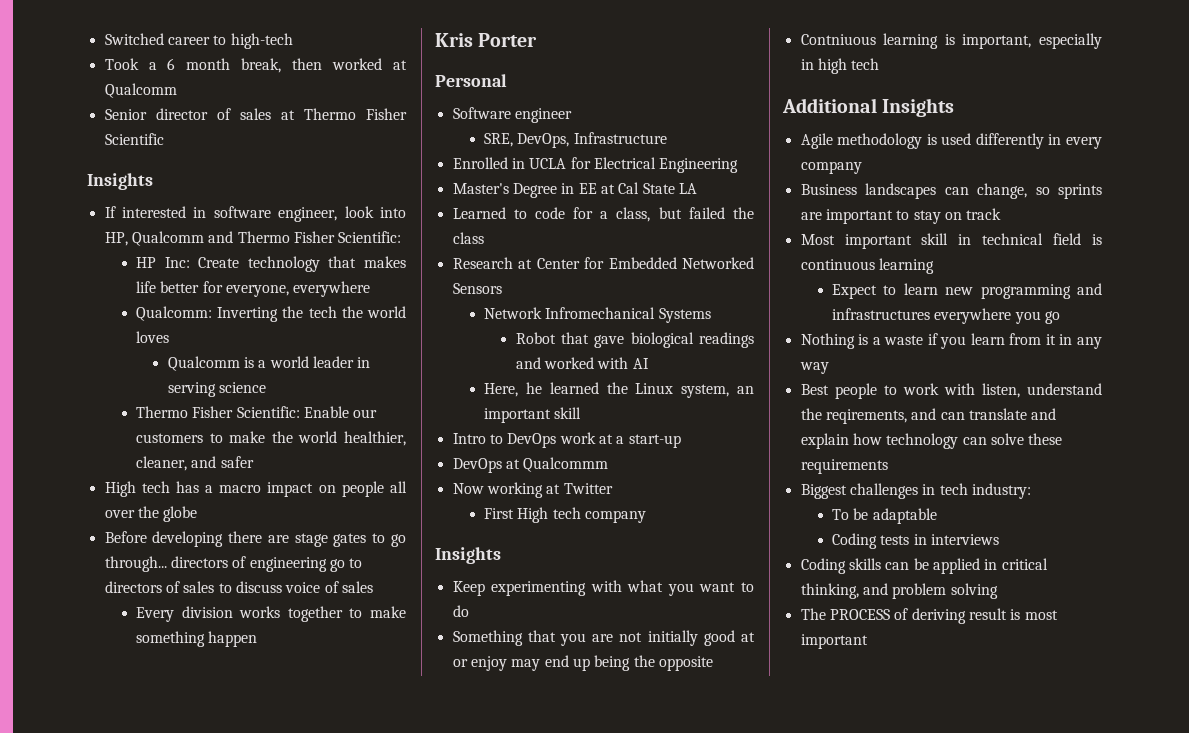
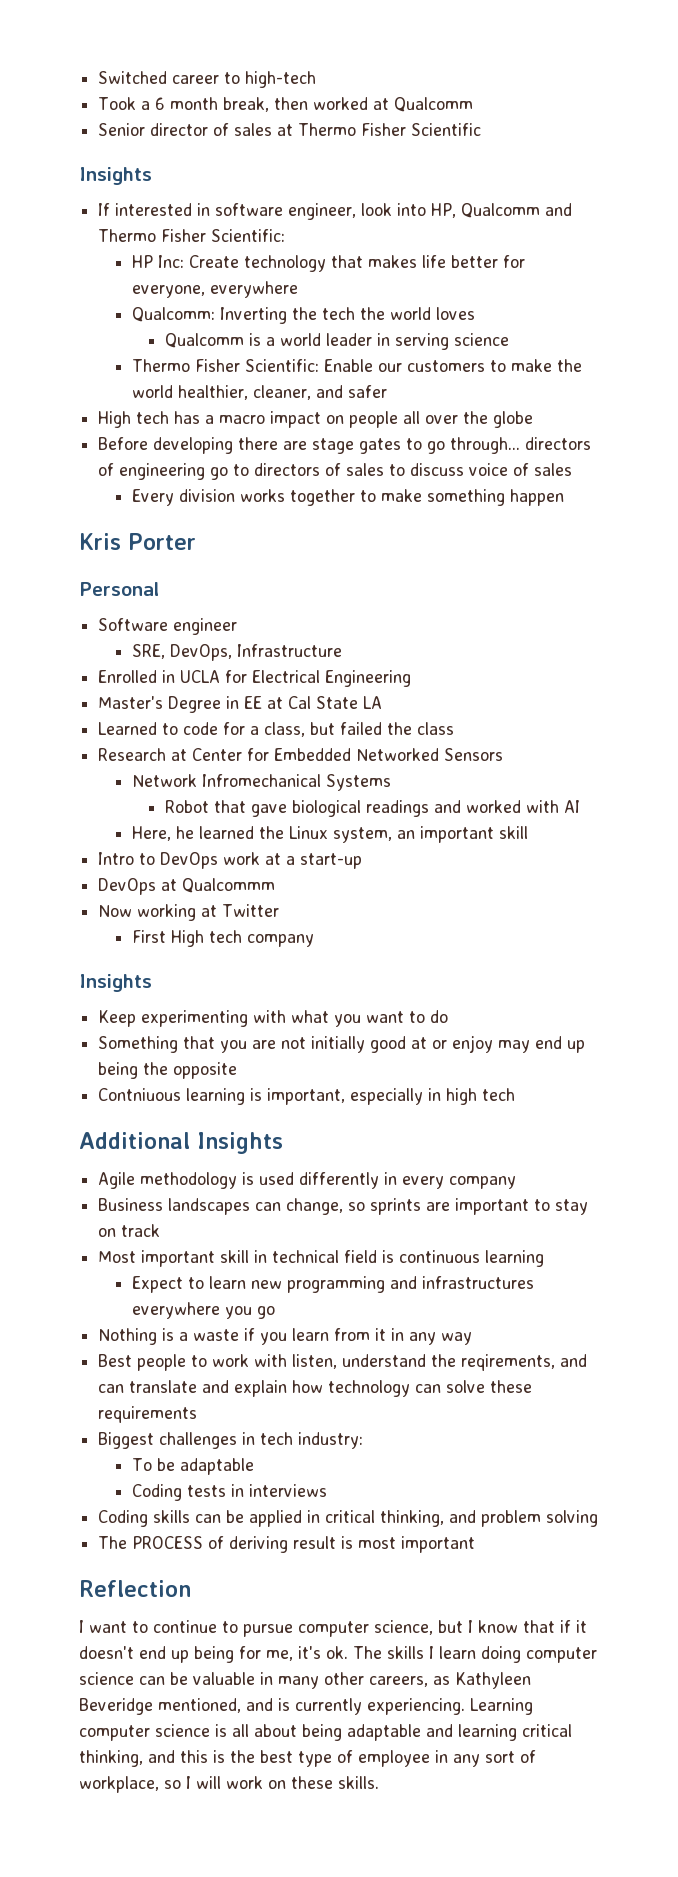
+ Reflection
+ I want to continue to pursue computer science, but I know that if it doesn't end up being for me, it's ok. The skills I learn doing computer science can be valuable in many other careers, as Kathyleen Beveridge mentioned, and is currently experiencing. Learning computer science is all about being adaptable and learning critical thinking, and this is the best type of employee in any sort of workplace, so I will work on these skills.

